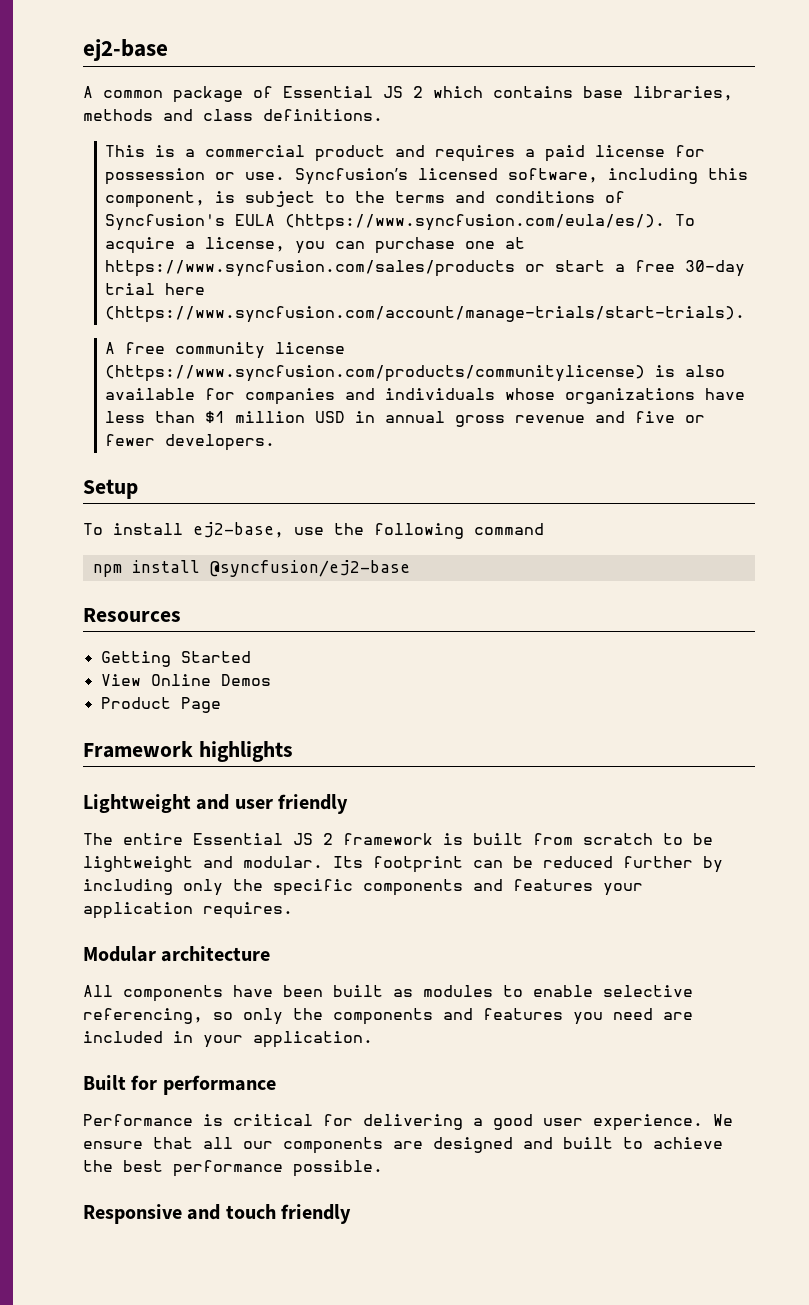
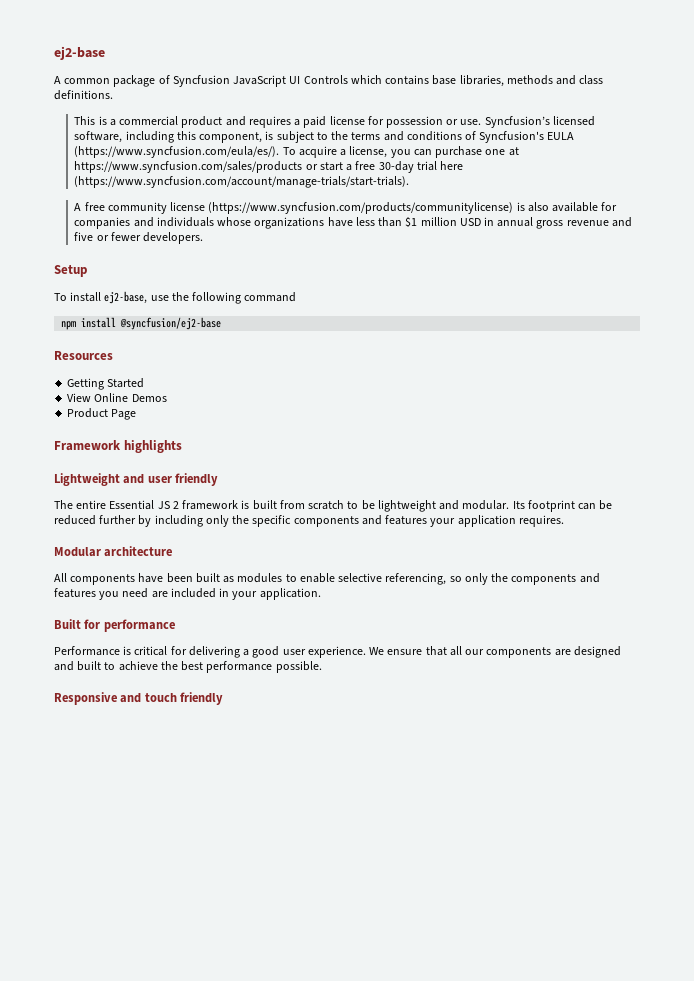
- A common package of Essential JS 2 which contains base libraries, methods and class definitions.
+ A common package of Syncfusion JavaScript UI Controls which contains base libraries, methods and class definitions.

